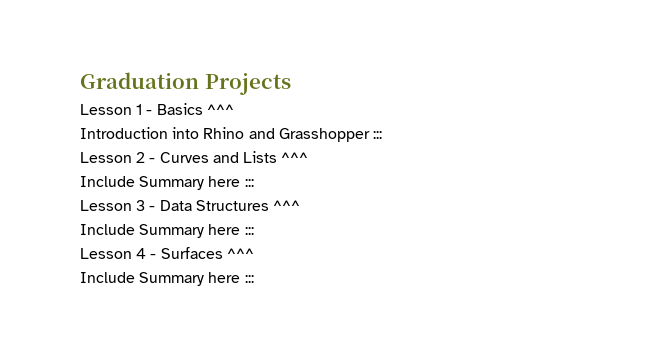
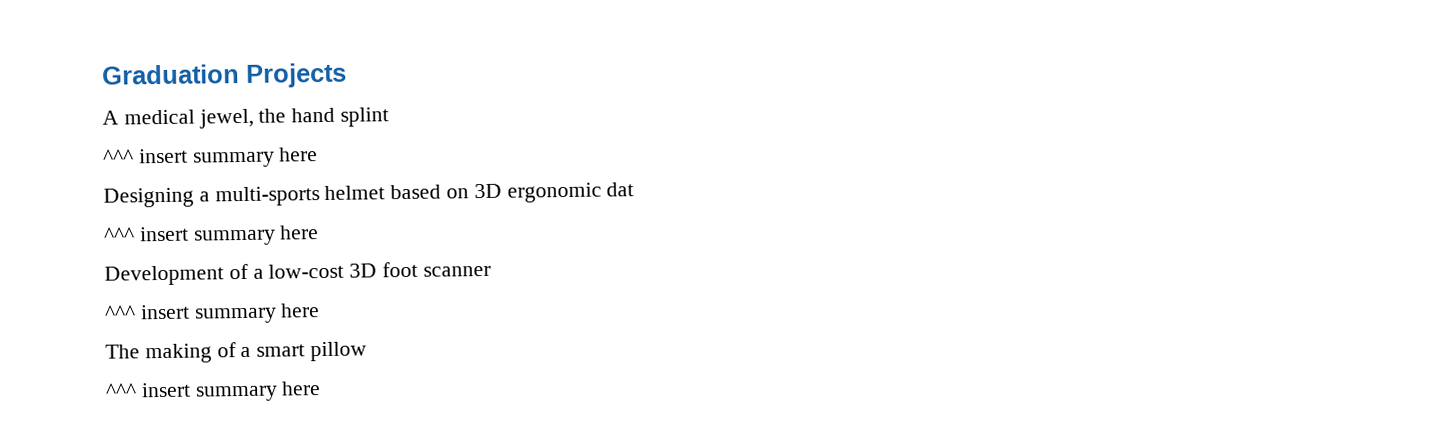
- Lesson 1 - Basics ^^^
- Introduction into Rhino and Grasshopper :::
- Lesson 2 - Curves and Lists ^^^
- Include Summary here :::
- Lesson 3 - Data Structures ^^^
- Include Summary here :::
- Lesson 4 - Surfaces ^^^
- Include Summary here :::
+ A medical jewel, the hand splint
+ ^^^ insert summary here
+ Designing a multi-sports helmet based on 3D ergonomic dat
+ ^^^ insert summary here
+ Development of a low-cost 3D foot scanner
+ ^^^ insert summary here
+ The making of a smart pillow
+ ^^^ insert summary here

